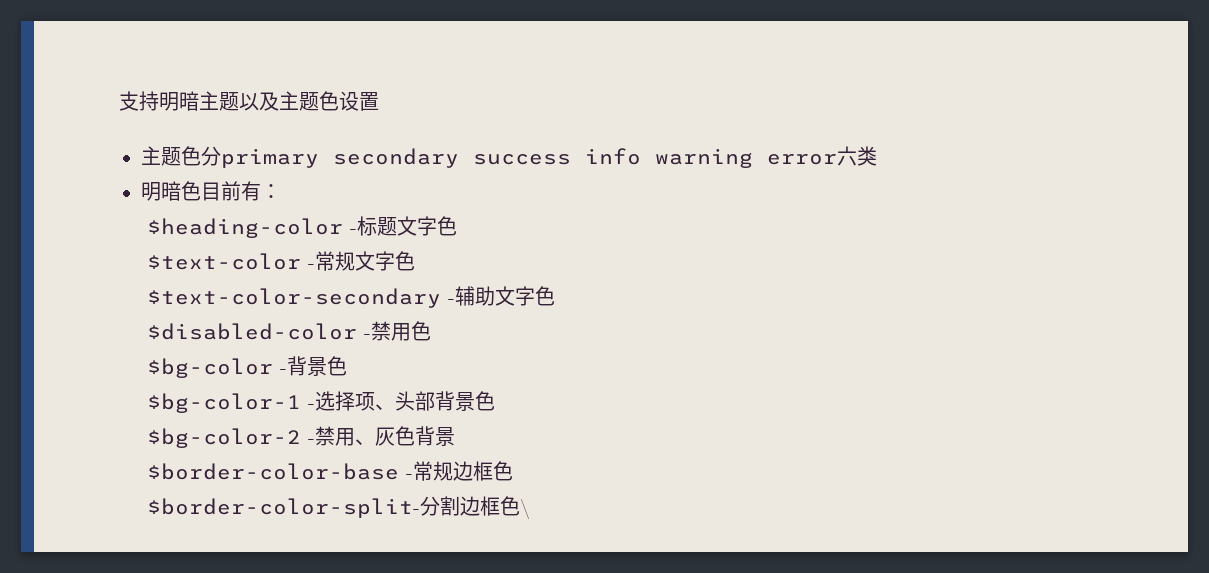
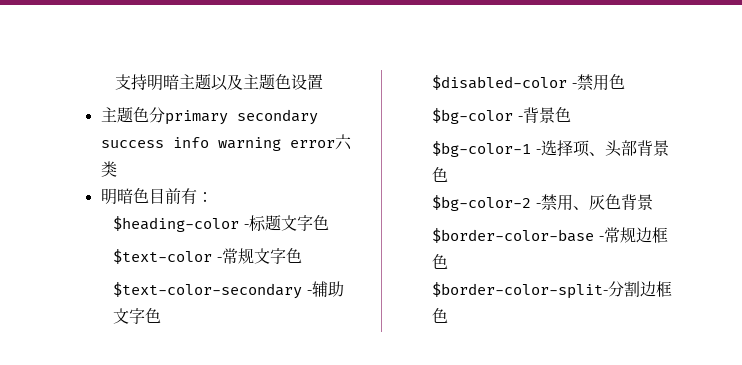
- $border-color-split-分割边框色\
+ $border-color-split-分割边框色

